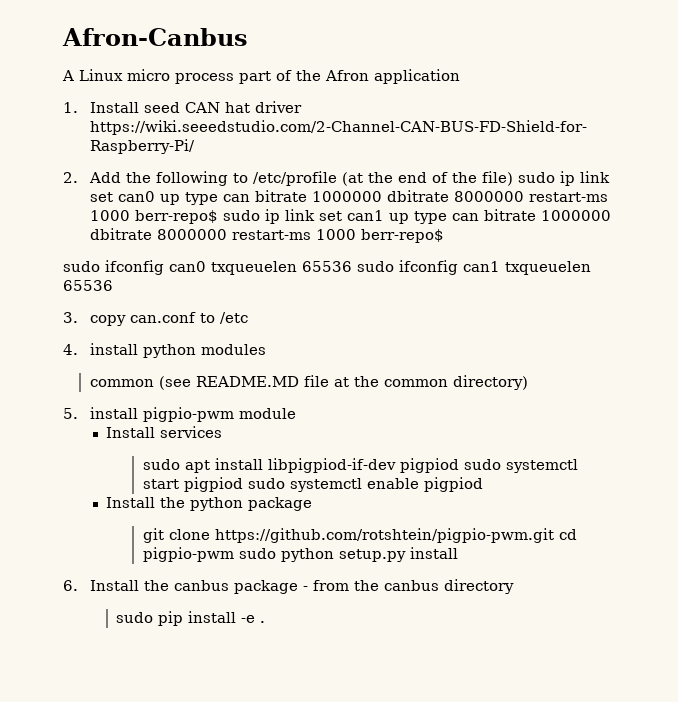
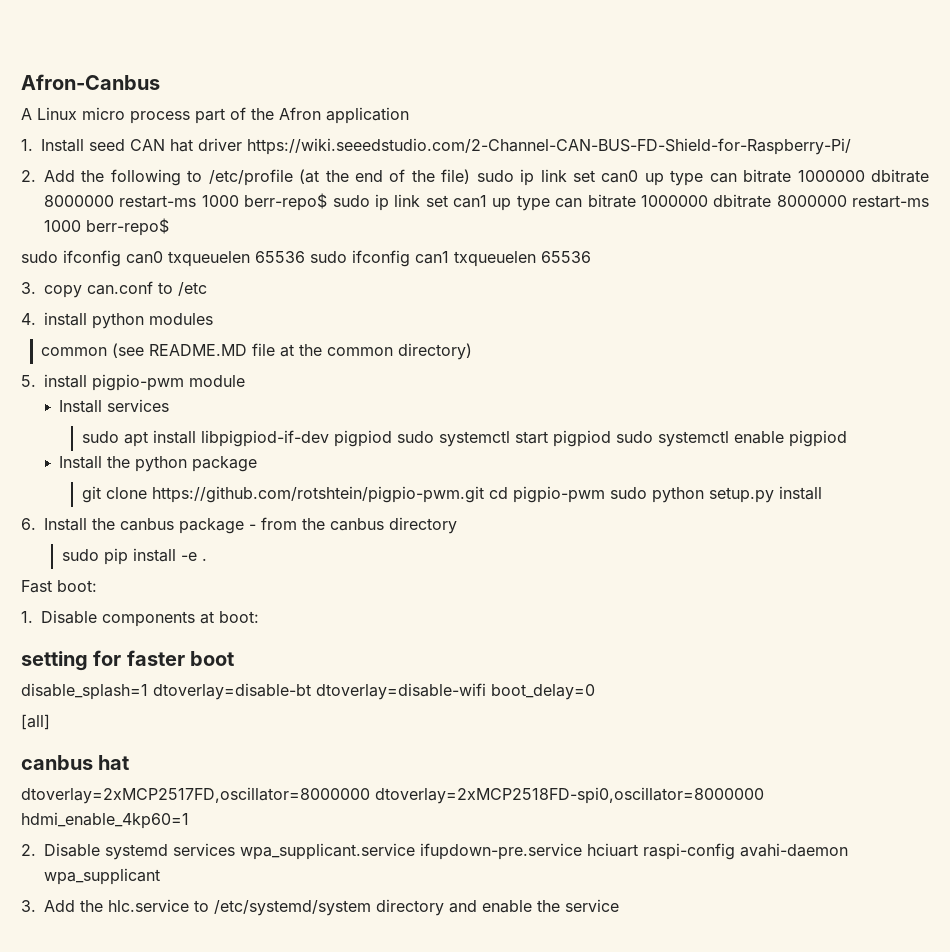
+ Fast boot:
+ 1. Disable components at boot:
+ setting for faster boot
+ disable_splash=1 dtoverlay=disable-bt dtoverlay=disable-wifi boot_delay=0
+ [all]
+ canbus hat
+ dtoverlay=2xMCP2517FD,oscillator=8000000 dtoverlay=2xMCP2518FD-spi0,oscillator=8000000 hdmi_enable_4kp60=1
+ 2. Disable systemd services wpa_supplicant.service ifupdown-pre.service hciuart raspi-config avahi-daemon wpa_supplicant
+ 3. Add the hlc.service to /etc/systemd/system directory and enable the service

